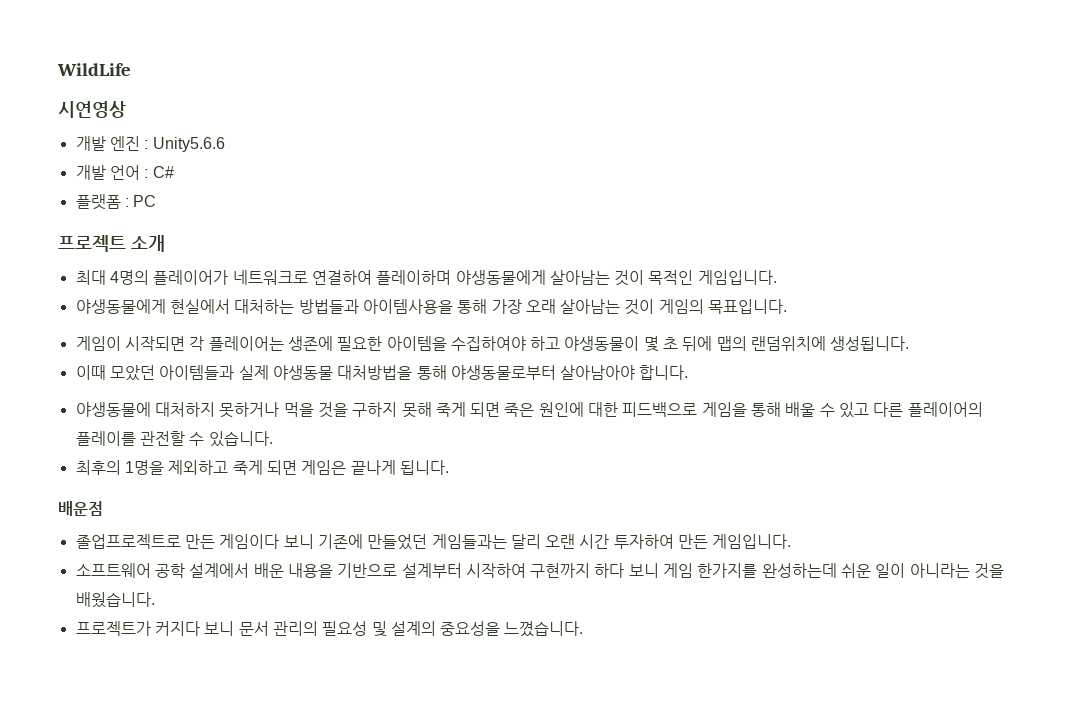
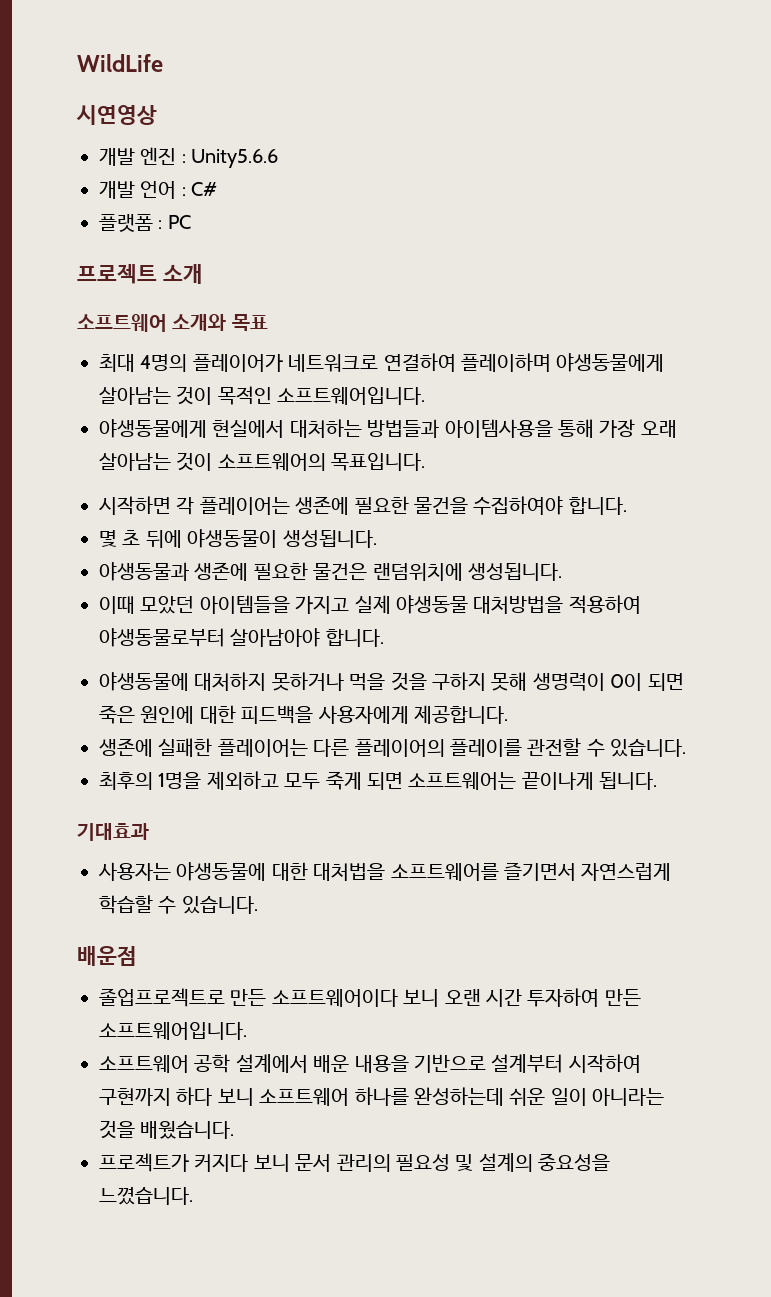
+ 소프트웨어 소개와 목표
- 최대 4명의 플레이어가 네트워크로 연결하여 플레이하며 야생동물에게 살아남는 것이 목적인 게임입니다.
+ 최대 4명의 플레이어가 네트워크로 연결하여 플레이하며 야생동물에게 살아남는 것이 목적인 소프트웨어입니다.
- 야생동물에게 현실에서 대처하는 방법들과 아이템사용을 통해 가장 오래 살아남는 것이 게임의 목표입니다.
+ 야생동물에게 현실에서 대처하는 방법들과 아이템사용을 통해 가장 오래 살아남는 것이 소프트웨어의 목표입니다.
- 게임이 시작되면 각 플레이어는 생존에 필요한 아이템을 수집하여야 하고 야생동물이 몇 초 뒤에 맵의 랜덤위치에 생성됩니다.
+ 시작하면 각 플레이어는 생존에 필요한 물건을 수집하여야 합니다.
+ 몇 초 뒤에 야생동물이 생성됩니다.
+ 야생동물과 생존에 필요한 물건은 랜덤위치에 생성됩니다.
- 이때 모았던 아이템들과 실제 야생동물 대처방법을 통해 야생동물로부터 살아남아야 합니다.
+ 이때 모았던 아이템들을 가지고 실제 야생동물 대처방법을 적용하여 야생동물로부터 살아남아야 합니다.
- 야생동물에 대처하지 못하거나 먹을 것을 구하지 못해 죽게 되면 죽은 원인에 대한 피드백으로 게임을 통해 배울 수 있고 다른 플레이어의 플레이를 관전할 수 있습니다.
+ 야생동물에 대처하지 못하거나 먹을 것을 구하지 못해 생명력이 0이 되면 죽은 원인에 대한 피드백을 사용자에게 제공합니다.
+ 생존에 실패한 플레이어는 다른 플레이어의 플레이를 관전할 수 있습니다.
- 최후의 1명을 제외하고 죽게 되면 게임은 끝나게 됩니다.
+ 최후의 1명을 제외하고 모두 죽게 되면 소프트웨어는 끝이나게 됩니다.
+ 기대효과
+ 사용자는 야생동물에 대한 대처법을 소프트웨어를 즐기면서 자연스럽게 학습할 수 있습니다.
  배운점
- 졸업프로젝트로 만든 게임이다 보니 기존에 만들었던 게임들과는 달리 오랜 시간 투자하여 만든 게임입니다.
+ 졸업프로젝트로 만든 소프트웨어이다 보니 오랜 시간 투자하여 만든 소프트웨어입니다.
- 소프트웨어 공학 설계에서 배운 내용을 기반으로 설계부터 시작하여 구현까지 하다 보니 게임 한가지를 완성하는데 쉬운 일이 아니라는 것을 배웠습니다.
+ 소프트웨어 공학 설계에서 배운 내용을 기반으로 설계부터 시작하여 구현까지 하다 보니 소프트웨어 하나를 완성하는데 쉬운 일이 아니라는 것을 배웠습니다.

